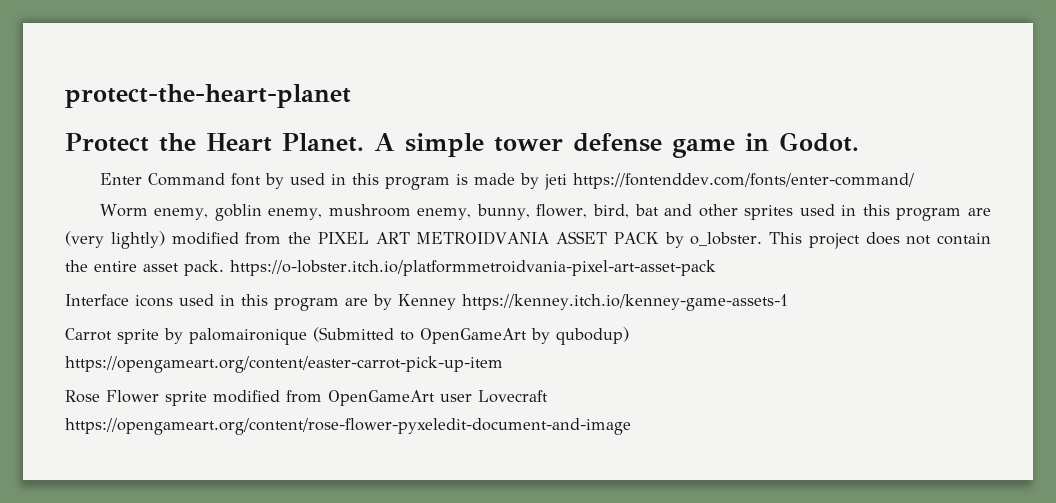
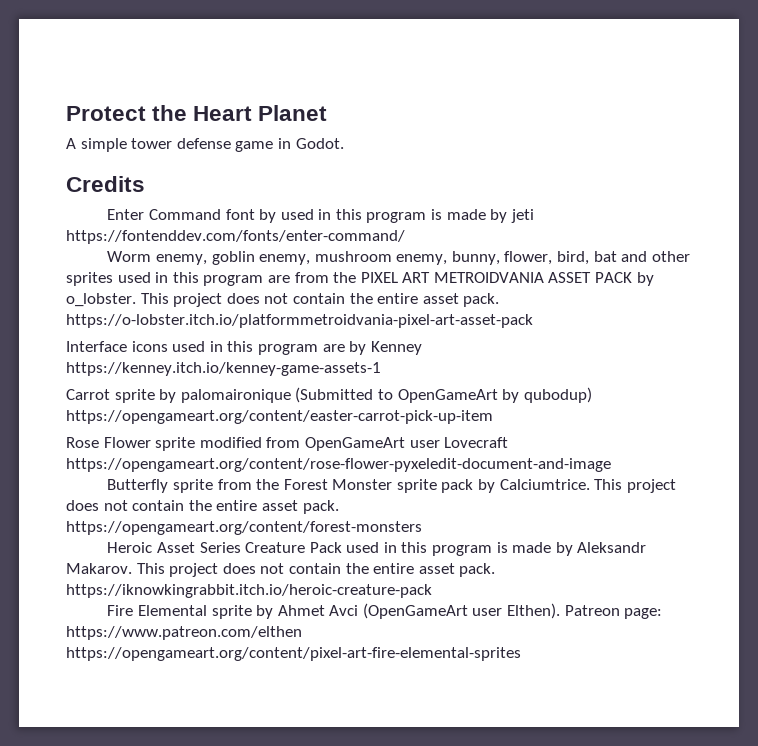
- protect-the-heart-planet
- Protect the Heart Planet. A simple tower defense game in Godot.
+ Protect the Heart Planet
+ A simple tower defense game in Godot.
+ Credits
- Worm enemy, goblin enemy, mushroom enemy, bunny, flower, bird, bat and other sprites used in this program are (very lightly) modified from the PIXEL ART METROIDVANIA ASSET PACK by o_lobster.
+ Worm enemy, goblin enemy, mushroom enemy, bunny, flower, bird, bat and other sprites used in this program are from the PIXEL ART METROIDVANIA ASSET PACK by o_lobster.
+ Butterfly sprite from the Forest Monster sprite pack by Calciumtrice. This project does not contain the entire asset pack. https://opengameart.org/content/forest-monsters
+ Heroic Asset Series Creature Pack used in this program is made by Aleksandr Makarov. This project does not contain the entire asset pack. https://iknowkingrabbit.itch.io/heroic-creature-pack
+ Fire Elemental sprite by Ahmet Avci (OpenGameArt user Elthen). Patreon page: https://www.patreon.com/elthen https://opengameart.org/content/pixel-art-fire-elemental-sprites

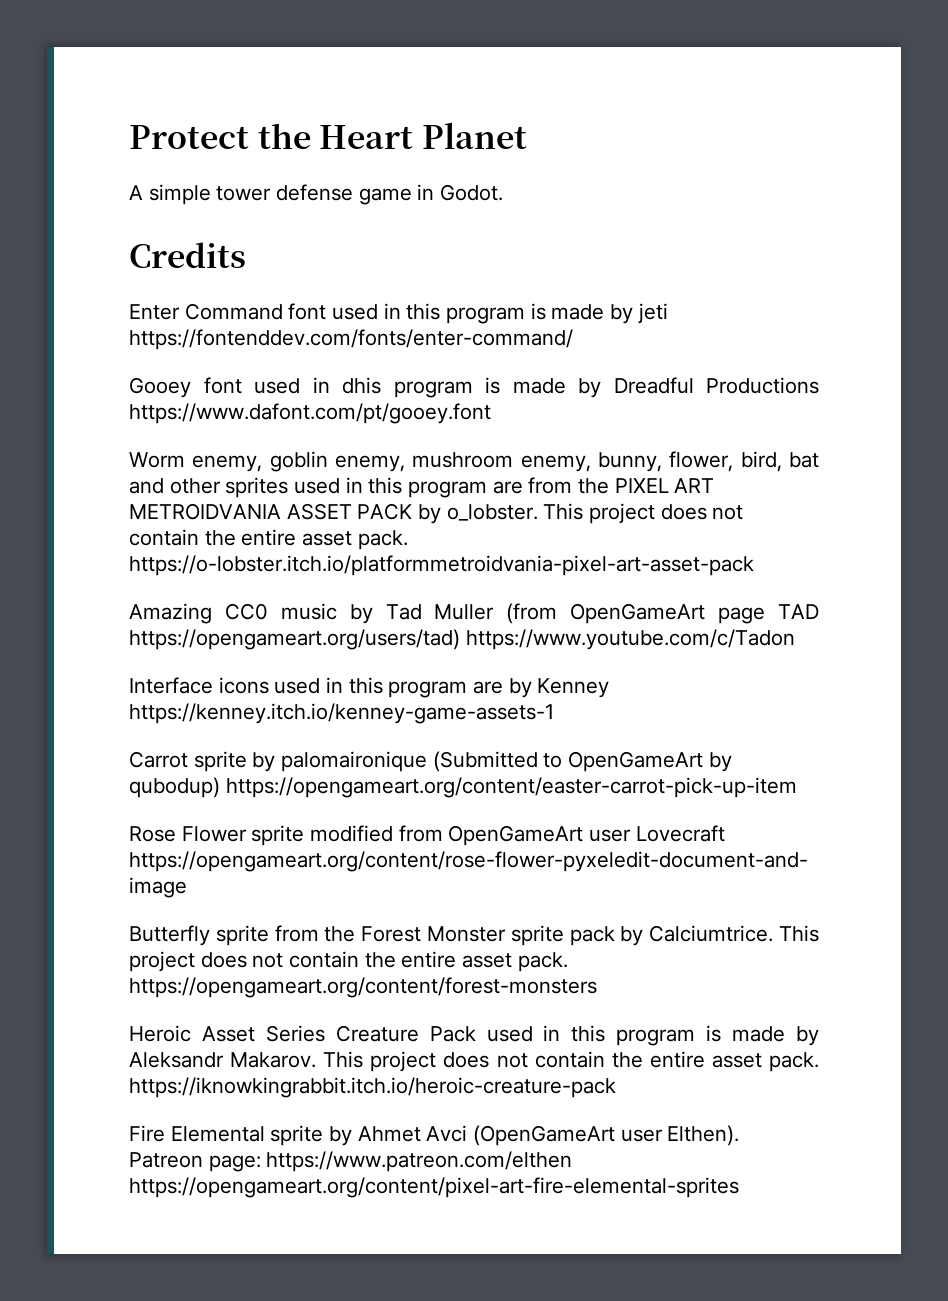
- Enter Command font by used in this program is made by jeti https://fontenddev.com/fonts/enter-command/
+ Enter Command font used in this program is made by jeti https://fontenddev.com/fonts/enter-command/
+ Gooey font used in dhis program is made by Dreadful Productions https://www.dafont.com/pt/gooey.font
+ Amazing CC0 music by Tad Muller (from OpenGameArt page TAD https://opengameart.org/users/tad) https://www.youtube.com/c/Tadon

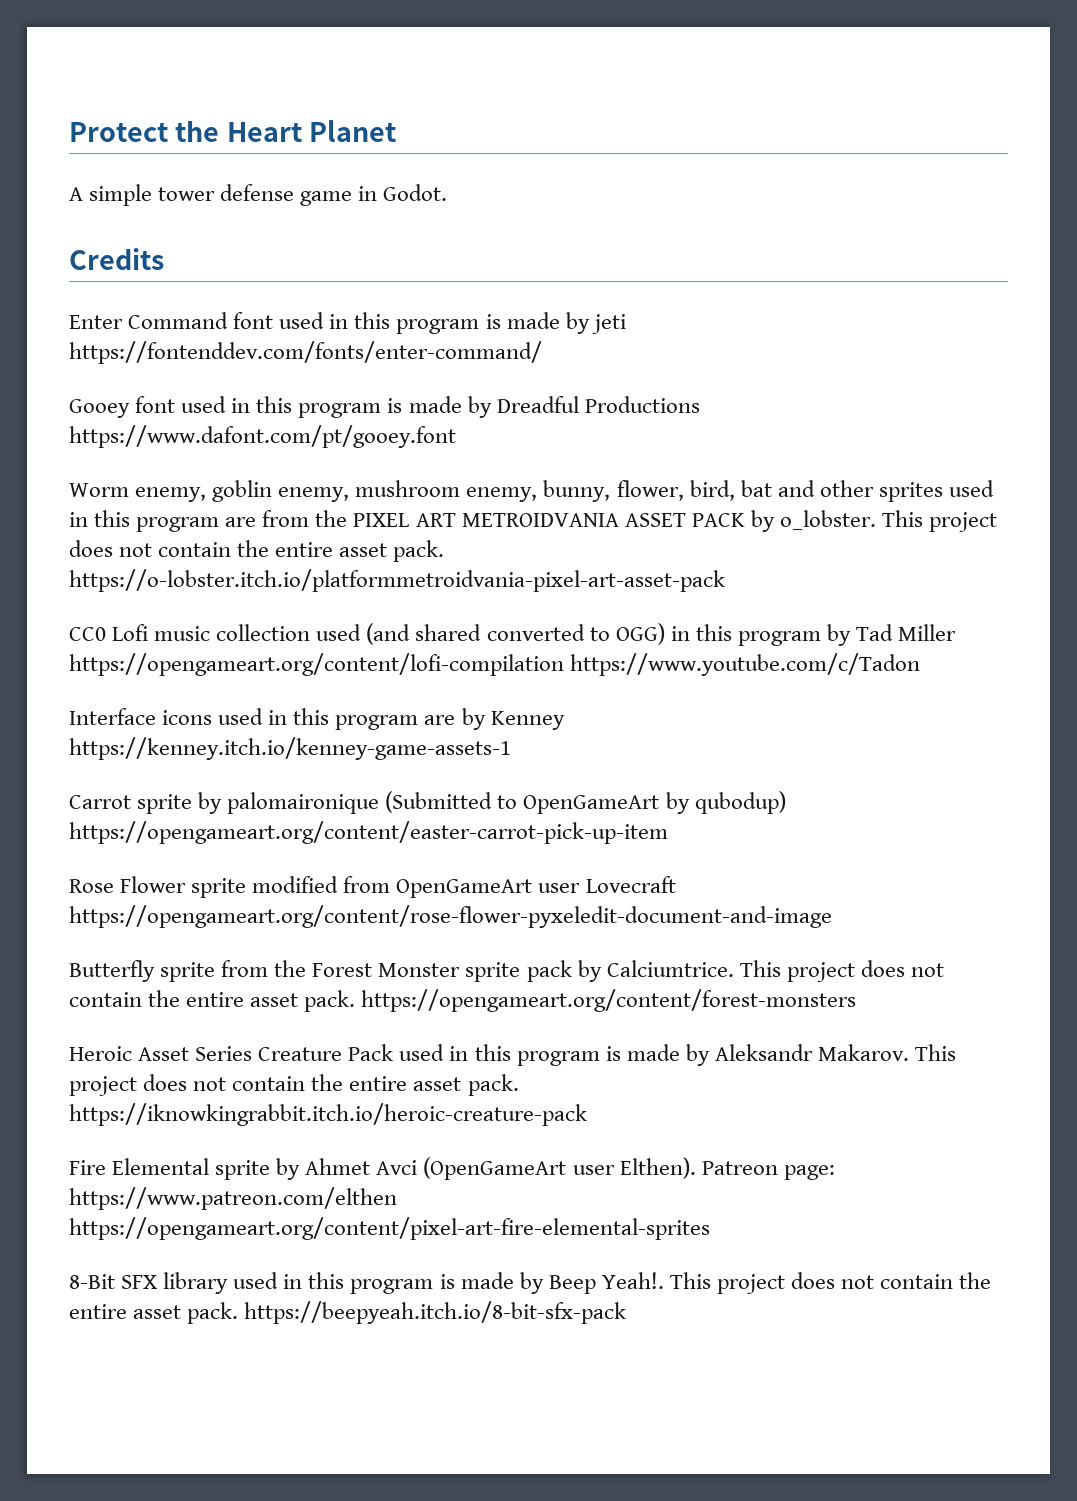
- Gooey font used in dhis program is made by Dreadful Productions https://www.dafont.com/pt/gooey.font
+ Gooey font used in this program is made by Dreadful Productions https://www.dafont.com/pt/gooey.font
- Amazing CC0 music by Tad Muller (from OpenGameArt page TAD https://opengameart.org/users/tad) https://www.youtube.com/c/Tadon
+ CC0 Lofi music collection used (and shared converted to OGG) in this program by Tad Miller https://opengameart.org/content/lofi-compilation https://www.youtube.com/c/Tadon
+ 8-Bit SFX library used in this program is made by Beep Yeah!. This project does not contain the entire asset pack. https://beepyeah.itch.io/8-bit-sfx-pack

